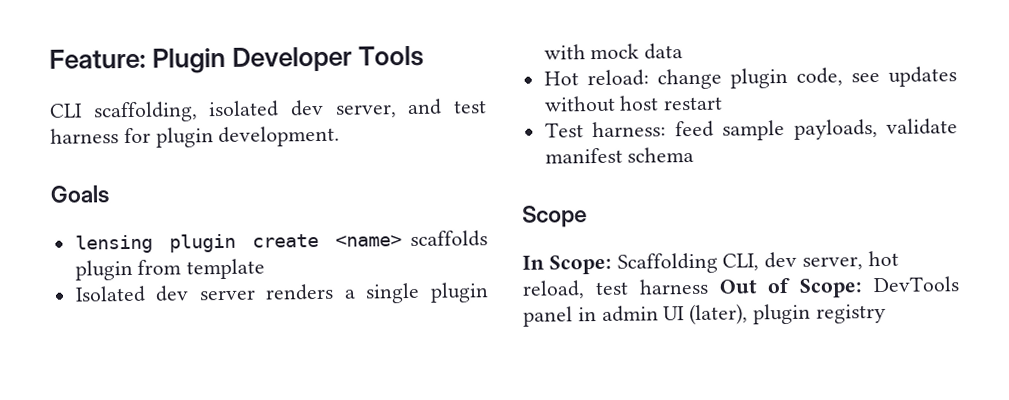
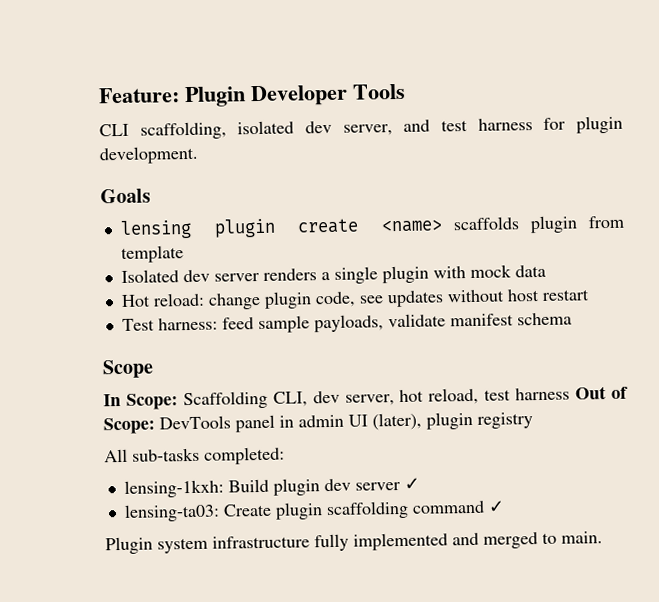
+ All sub-tasks completed:
+ lensing-1kxh: Build plugin dev server ✓
+ lensing-ta03: Create plugin scaffolding command ✓
+ Plugin system infrastructure fully implemented and merged to main.

